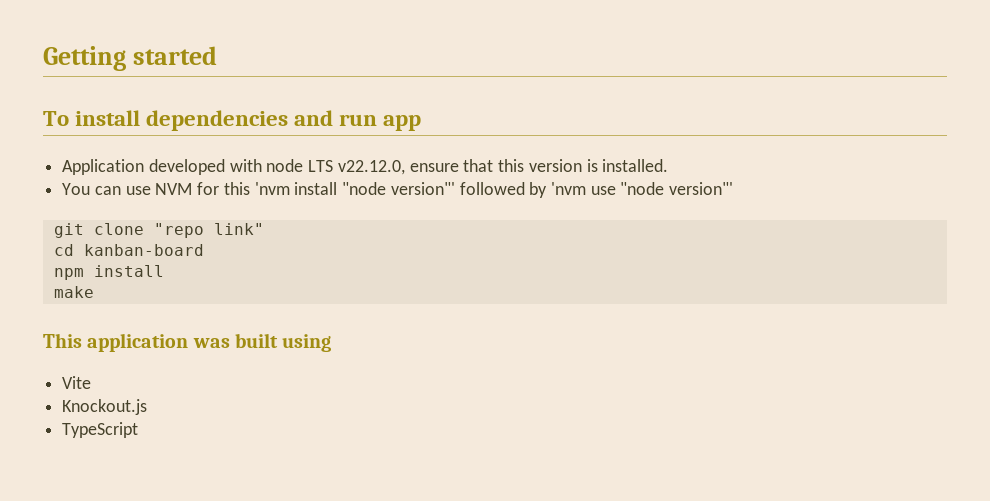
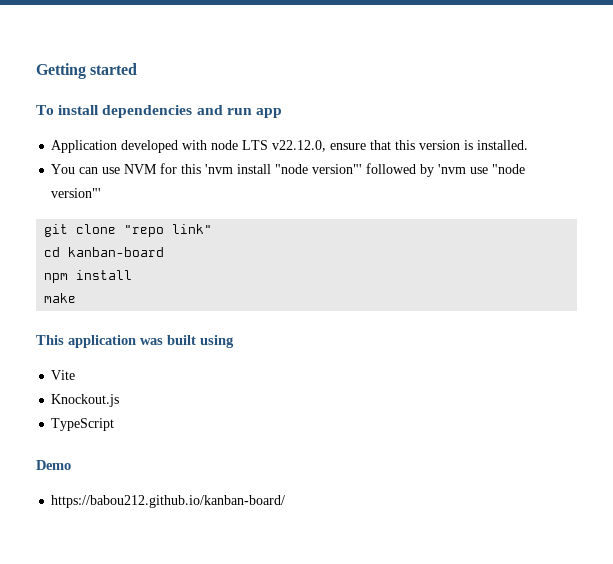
+ Demo
+ https://babou212.github.io/kanban-board/

